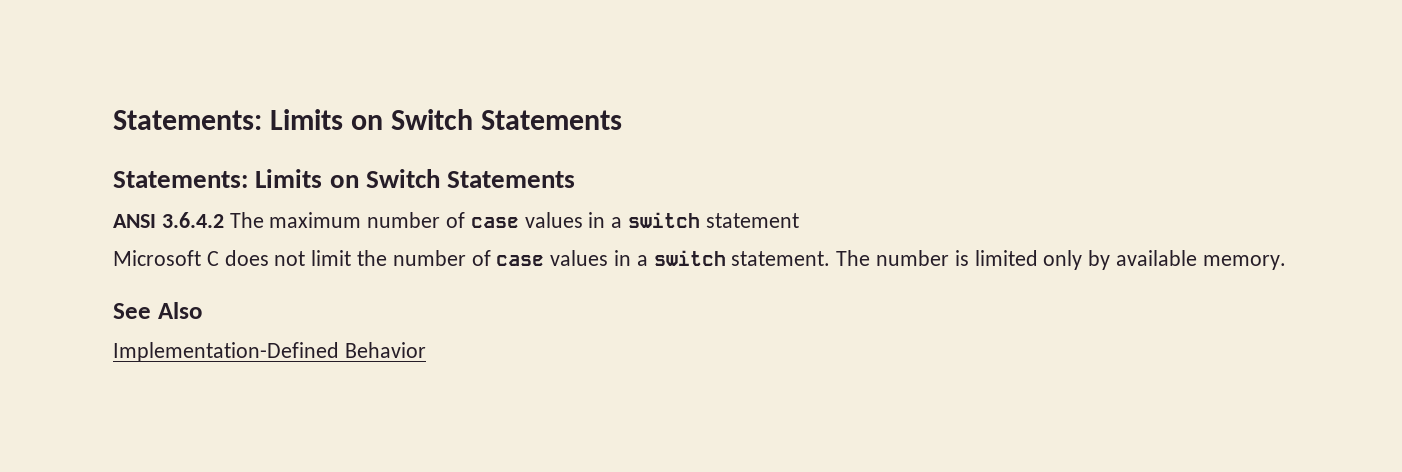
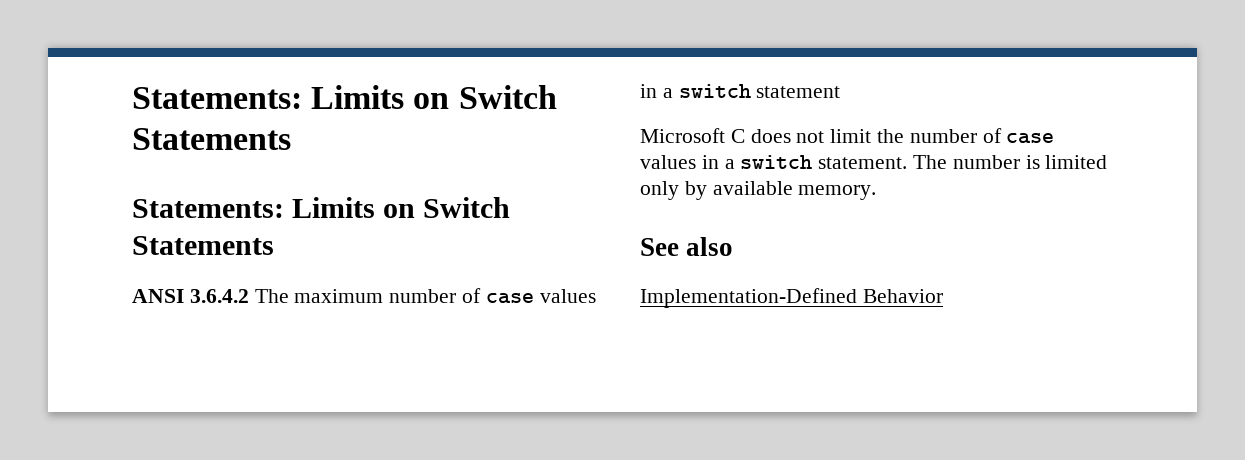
- See Also
+ See also

